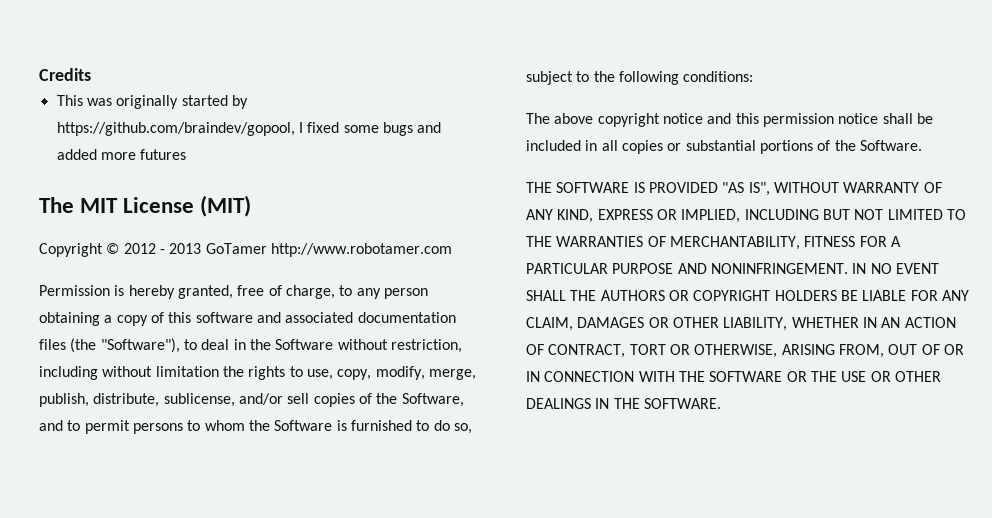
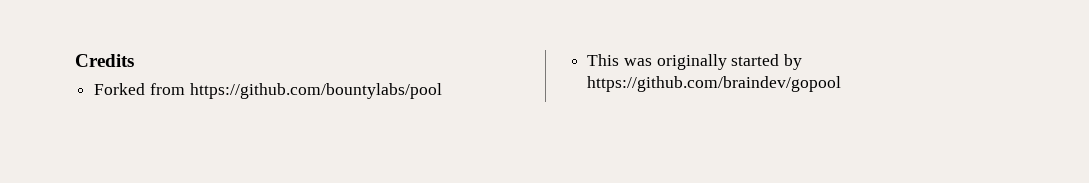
+ Forked from https://github.com/bountylabs/pool
- This was originally started by https://github.com/braindev/gopool, I fixed some bugs and added more futures
- The MIT License (MIT)
- Copyright © 2012 - 2013 GoTamer http://www.robotamer.com
- Permission is hereby granted, free of charge, to any person obtaining a copy of this software and associated documentation files (the "Software"), to deal in the Software without restriction, including without limitation the rights to use, copy, modify, merge, publish, distribute, sublicense, and/or sell copies of the Software, and to permit persons to whom the Software is furnished to do so, subject to the following conditions:
- The above copyright notice and this permission notice shall be included in all copies or substantial portions of the Software.
- THE SOFTWARE IS PROVIDED "AS IS", WITHOUT WARRANTY OF ANY KIND, EXPRESS OR IMPLIED, INCLUDING BUT NOT LIMITED TO THE WARRANTIES OF MERCHANTABILITY, FITNESS FOR A PARTICULAR PURPOSE AND NONINFRINGEMENT. IN NO EVENT SHALL THE AUTHORS OR COPYRIGHT HOLDERS BE LIABLE FOR ANY CLAIM, DAMAGES OR OTHER LIABILITY, WHETHER IN AN ACTION OF CONTRACT, TORT OR OTHERWISE, ARISING FROM, OUT OF OR IN CONNECTION WITH THE SOFTWARE OR THE USE OR OTHER DEALINGS IN THE SOFTWARE.
+ This was originally started by https://github.com/braindev/gopool

